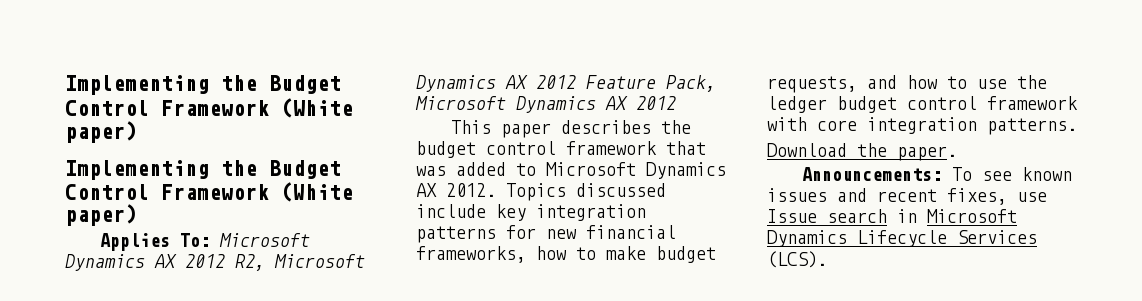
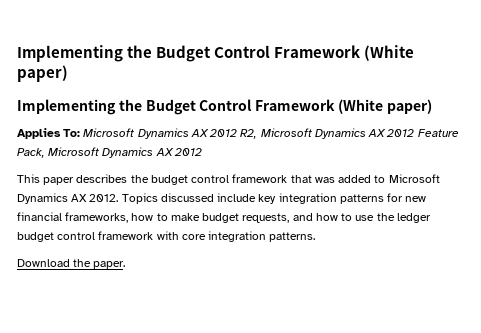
- Announcements: To see known issues and recent fixes, use Issue search in Microsoft Dynamics Lifecycle Services (LCS).

